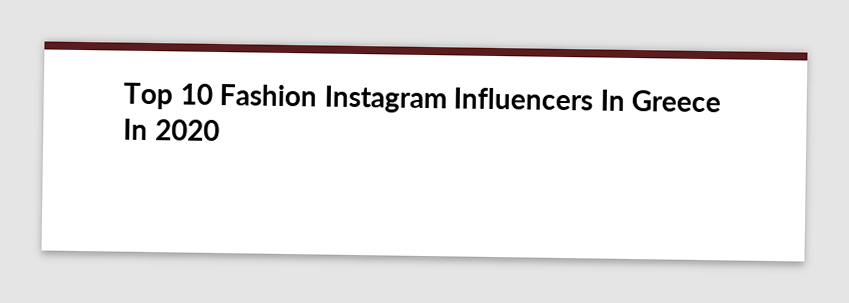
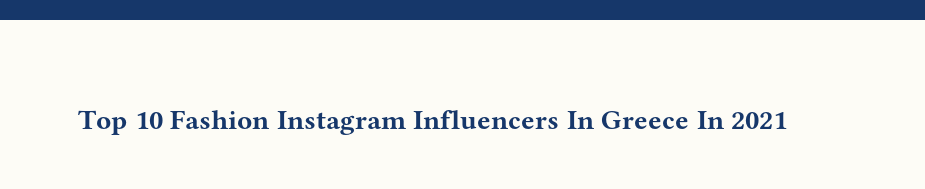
- Top 10 Fashion Instagram Influencers In Greece In 2020
+ Top 10 Fashion Instagram Influencers In Greece In 2021

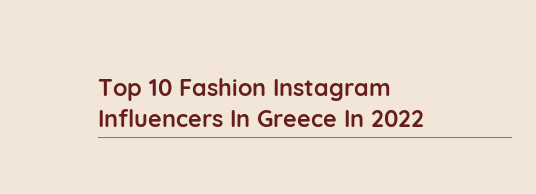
- Top 10 Fashion Instagram Influencers In Greece In 2021
+ Top 10 Fashion Instagram Influencers In Greece In 2022

